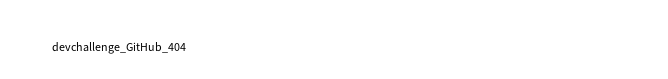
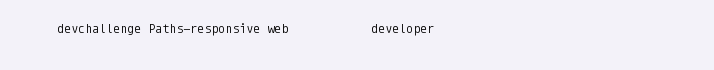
- devchallenge_GitHub_404
+ devchallenge Paths-responsive web developer

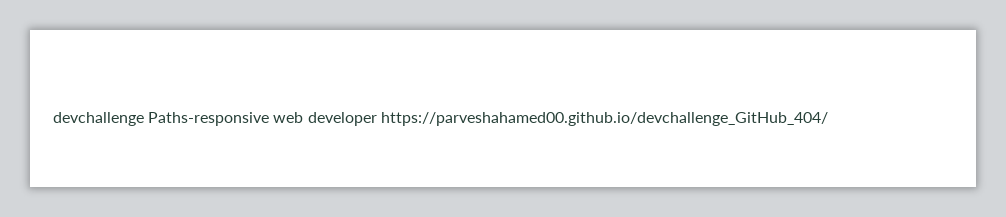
- devchallenge Paths-responsive web developer
+ devchallenge Paths-responsive web developer https://parveshahamed00.github.io/devchallenge_GitHub_404/

